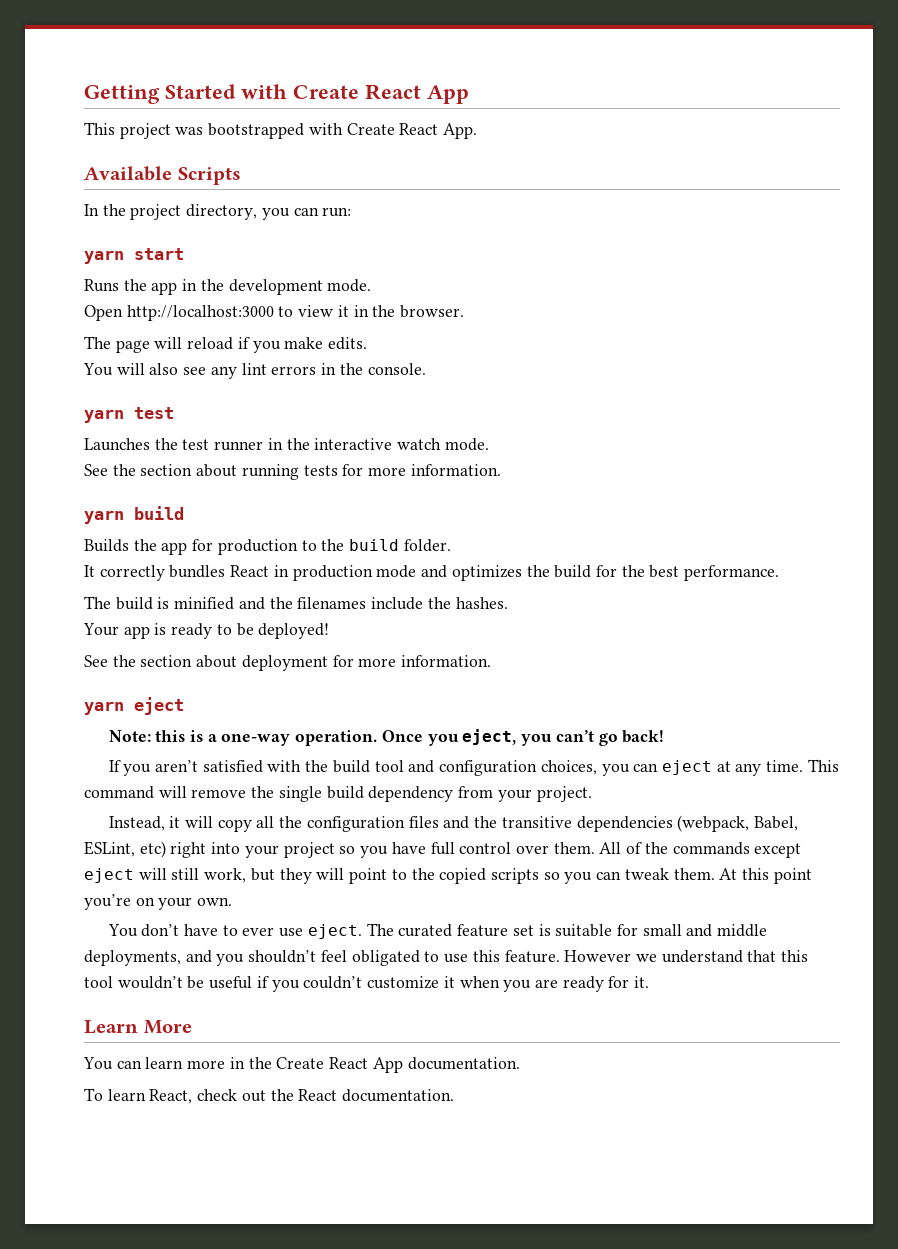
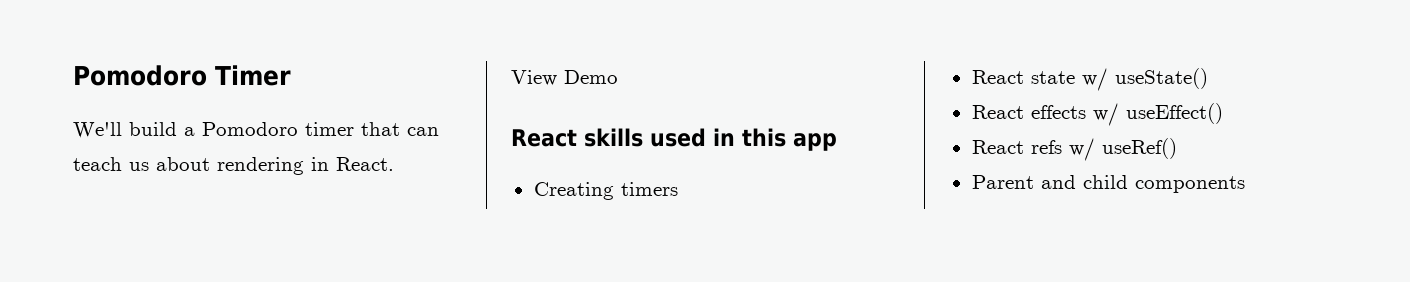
- Getting Started with Create React App
- This project was bootstrapped with Create React App.
- Available Scripts
- In the project directory, you can run:
- yarn start
- Runs the app in the development mode.
- Open http://localhost:3000 to view it in the browser.
- The page will reload if you make edits.
- You will also see any lint errors in the console.
- yarn test
- Launches the test runner in the interactive watch mode.
- See the section about running tests for more information.
- yarn build
- Builds the app for production to the build folder.
- It correctly bundles React in production mode and optimizes the build for the best performance.
- The build is minified and the filenames include the hashes.
- Your app is ready to be deployed!
- See the section about deployment for more information.
- yarn eject
- Note: this is a one-way operation. Once you eject, you can’t go back!
- If you aren’t satisfied with the build tool and configuration choices, you can eject at any time. This command will remove the single build dependency from your project.
- Instead, it will copy all the configuration files and the transitive dependencies (webpack, Babel, ESLint, etc) right into your project so you have full control over them. All of the commands except eject will still work, but they will point to the copied scripts so you can tweak them. At this point you’re on your own.
- You don’t have to ever use eject. The curated feature set is suitable for small and middle deployments, and you shouldn’t feel obligated to use this feature. However we understand that this tool wouldn’t be useful if you couldn’t customize it when you are ready for it.
- Learn More
- You can learn more in the Create React App documentation.
- To learn React, check out the React documentation.
+ Pomodoro Timer
+ We'll build a Pomodoro timer that can teach us about rendering in React.
+ View Demo
+ React skills used in this app
+ Creating timers
+ React state w/ useState()
+ React effects w/ useEffect()
+ React refs w/ useRef()
+ Parent and child components

